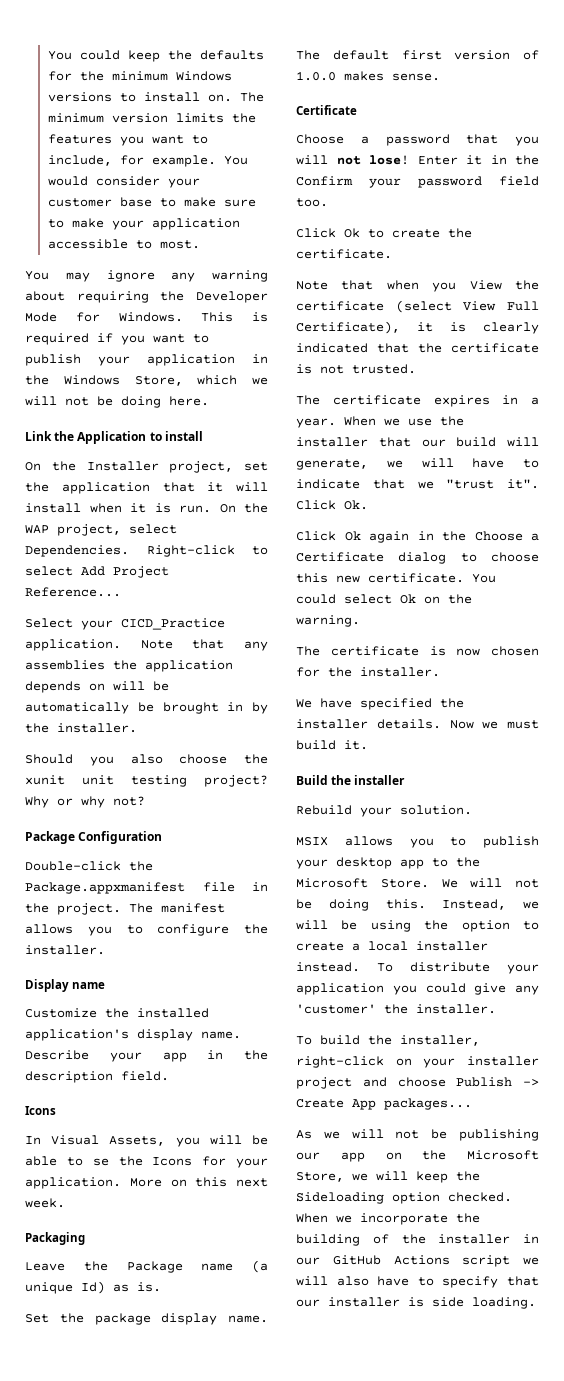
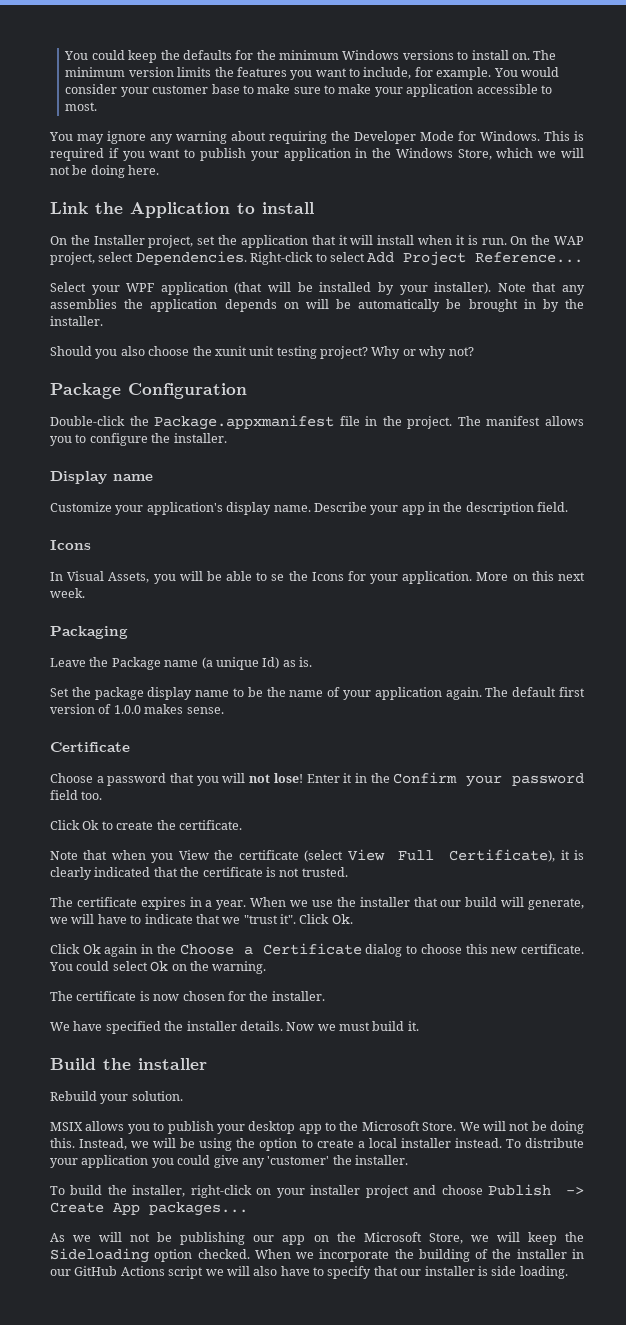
- Select your CICD_Practice application.
+ Select your WPF application (that will be installed by your installer).
- Customize the installed application's display name.
+ Customize your application's display name.
- Set the package display name.
+ Set the package display name to be the name of your application again.

